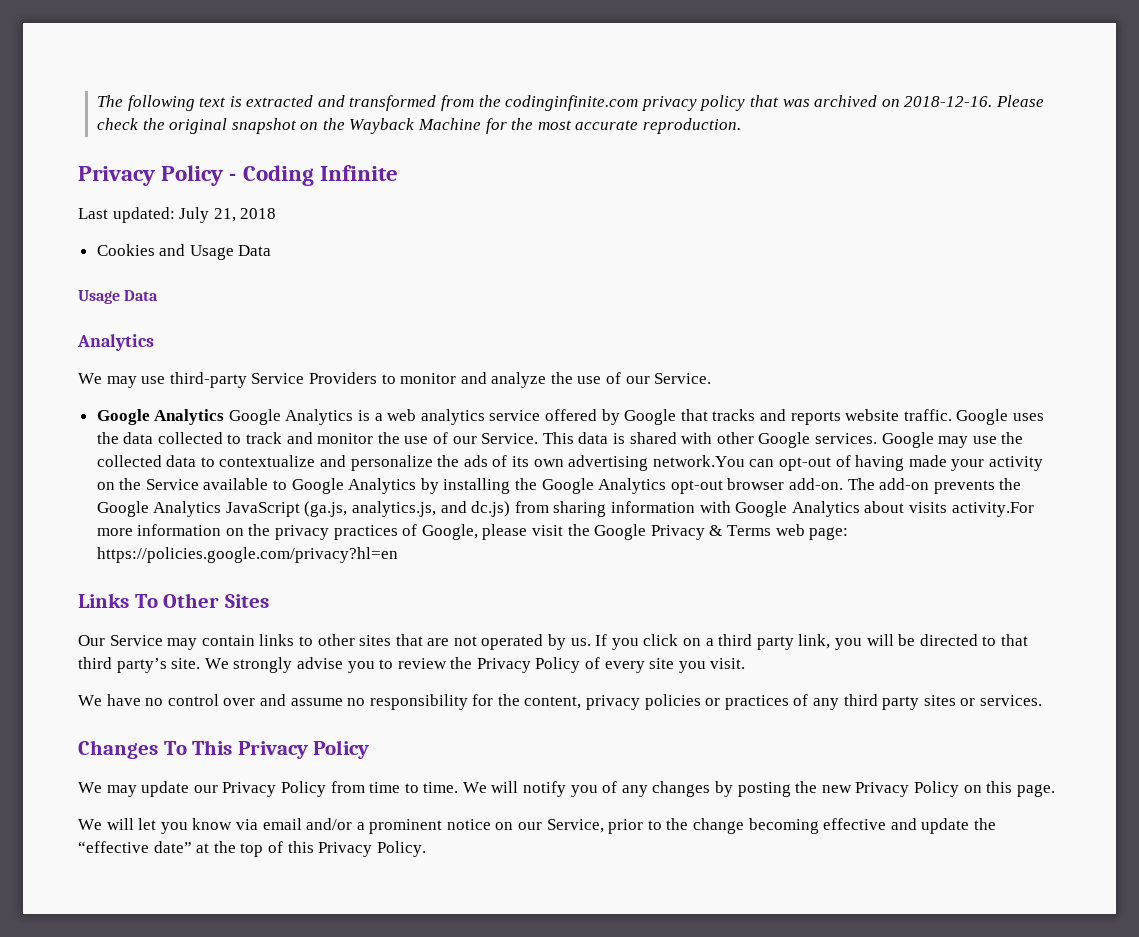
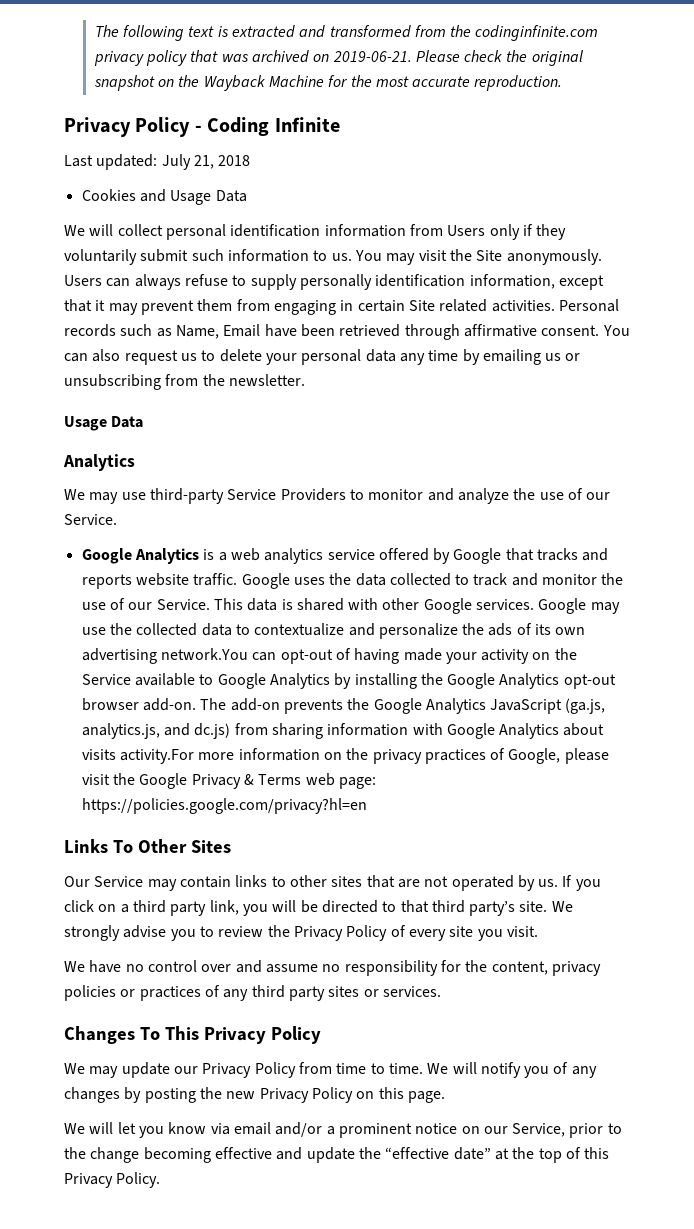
- The following text is extracted and transformed from the codinginfinite.com privacy policy that was archived on 2018-12-16.
+ The following text is extracted and transformed from the codinginfinite.com privacy policy that was archived on 2019-06-21.
+ We will collect personal identification information from Users only if they voluntarily submit such information to us. You may visit the Site anonymously. Users can always refuse to supply personally identification information, except that it may prevent them from engaging in certain Site related activities. Personal records such as Name, Email have been retrieved through affirmative consent. You can also request us to delete your personal data any time by emailing us or unsubscribing from the newsletter.
- Google Analytics Google Analytics is a web analytics service offered by Google that tracks and reports website traffic.
+ Google Analytics is a web analytics service offered by Google that tracks and reports website traffic.

